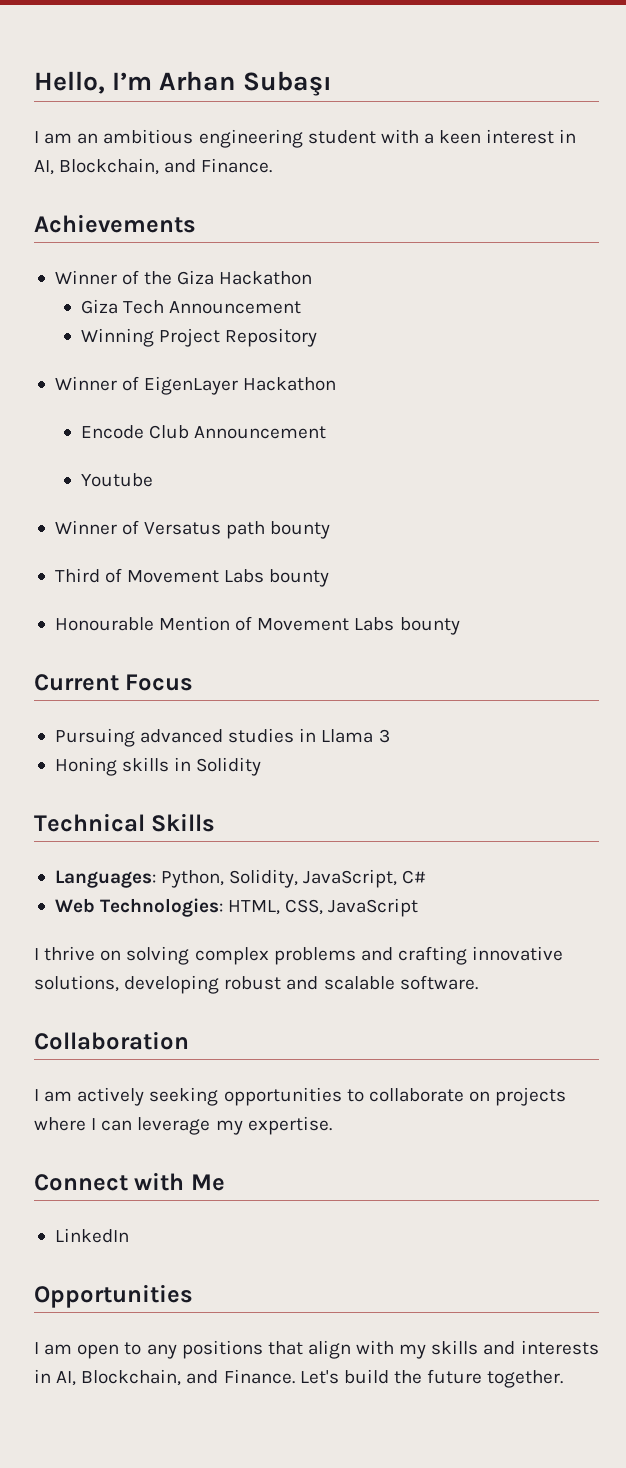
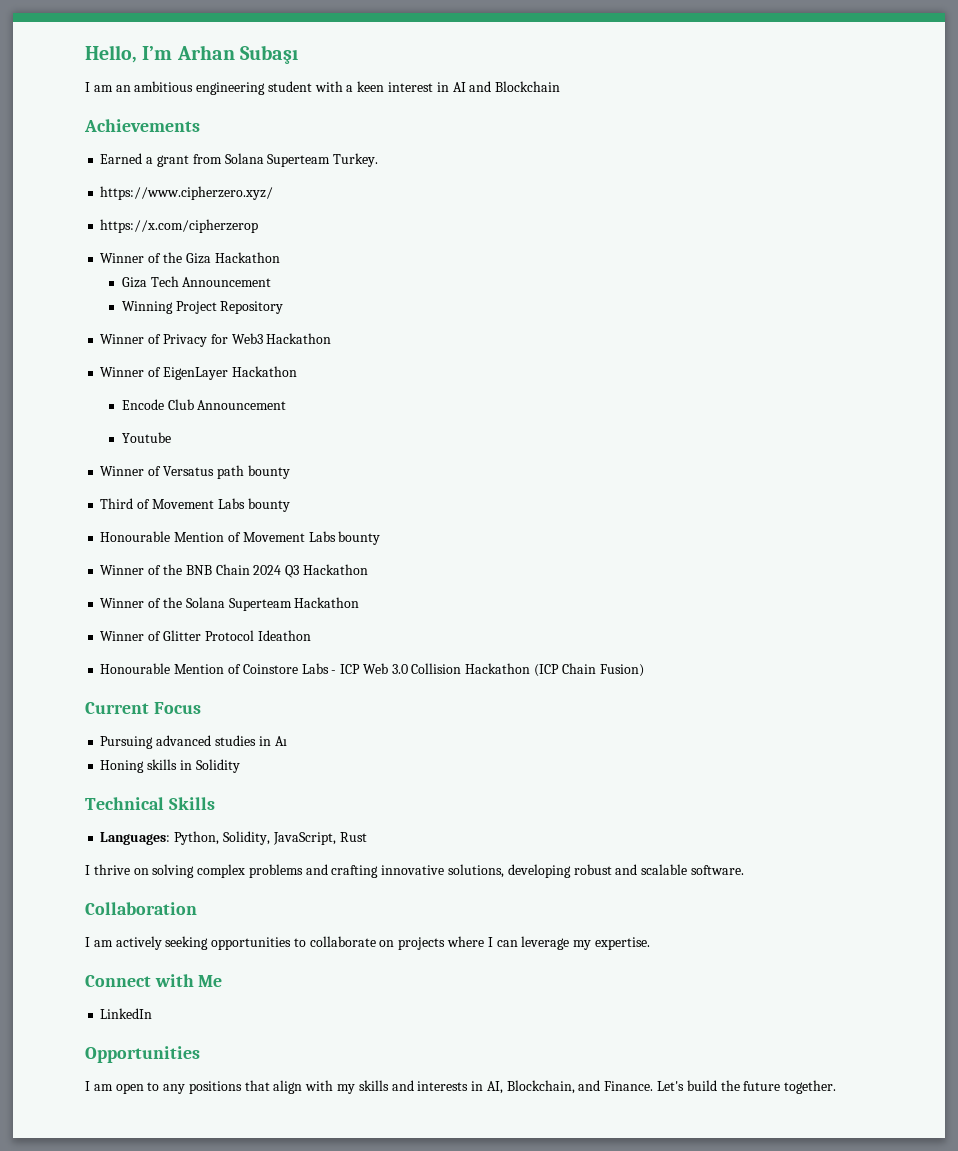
- I am an ambitious engineering student with a keen interest in AI, Blockchain, and Finance.
+ I am an ambitious engineering student with a keen interest in AI and Blockchain
  Achievements
+ Earned a grant from Solana Superteam Turkey.
+ https://www.cipherzero.xyz/
+ https://x.com/cipherzerop
+ Winner of Privacy for Web3 Hackathon
+ Winner of the BNB Chain 2024 Q3 Hackathon
+ Winner of the Solana Superteam Hackathon
+ Winner of Glitter Protocol Ideathon
+ Honourable Mention of Coinstore Labs - ICP Web 3.0 Collision Hackathon (ICP Chain Fusion)
- Pursuing advanced studies in Llama 3
+ Pursuing advanced studies in Aı
- Languages: Python, Solidity, JavaScript, C#
- Web Technologies: HTML, CSS, JavaScript
+ Languages: Python, Solidity, JavaScript, Rust

